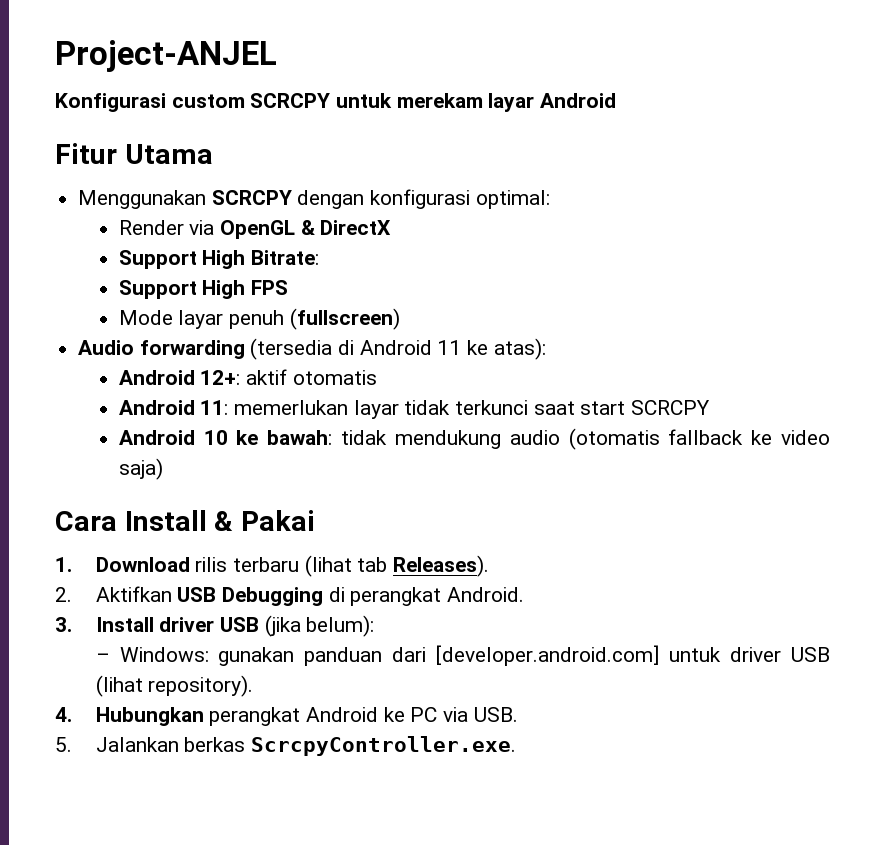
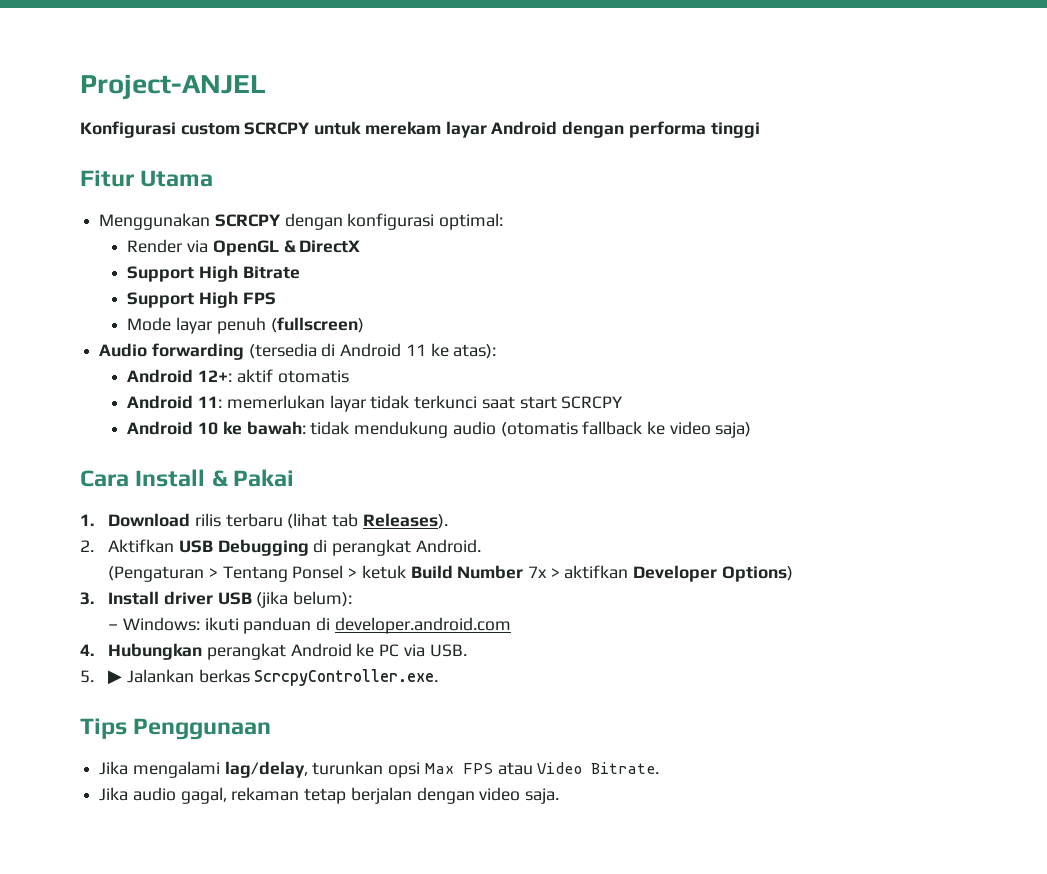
- Konfigurasi custom SCRCPY untuk merekam layar Android
+ Konfigurasi custom SCRCPY untuk merekam layar Android dengan performa tinggi
- Support High Bitrate:
+ Support High Bitrate
+ (Pengaturan > Tentang Ponsel > ketuk Build Number 7x > aktifkan Developer Options)
- – Windows: gunakan panduan dari [developer.android.com] untuk driver USB (lihat repository).
+ – Windows: ikuti panduan di developer.android.com
- 5. Jalankan berkas ScrcpyController.exe.
+ 5. ▶ Jalankan berkas ScrcpyController.exe.
+ Tips Penggunaan
+ Jika mengalami lag/delay, turunkan opsi Max FPS atau Video Bitrate.
+ Jika audio gagal, rekaman tetap berjalan dengan video saja.

